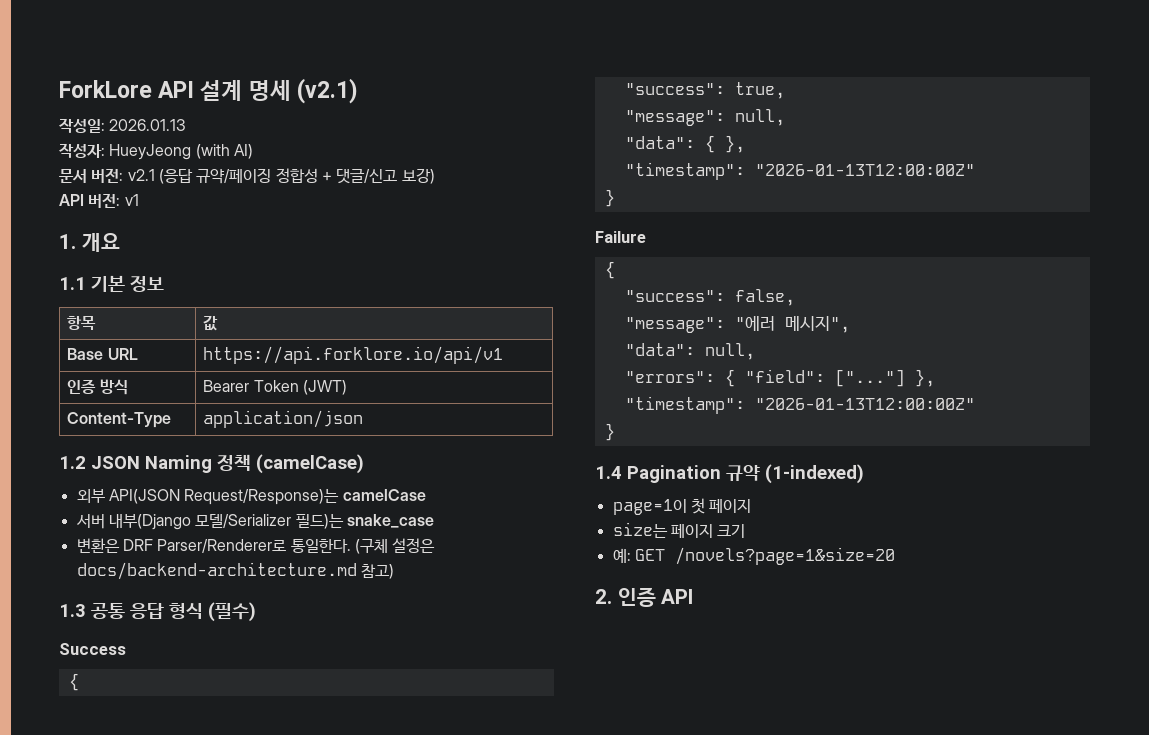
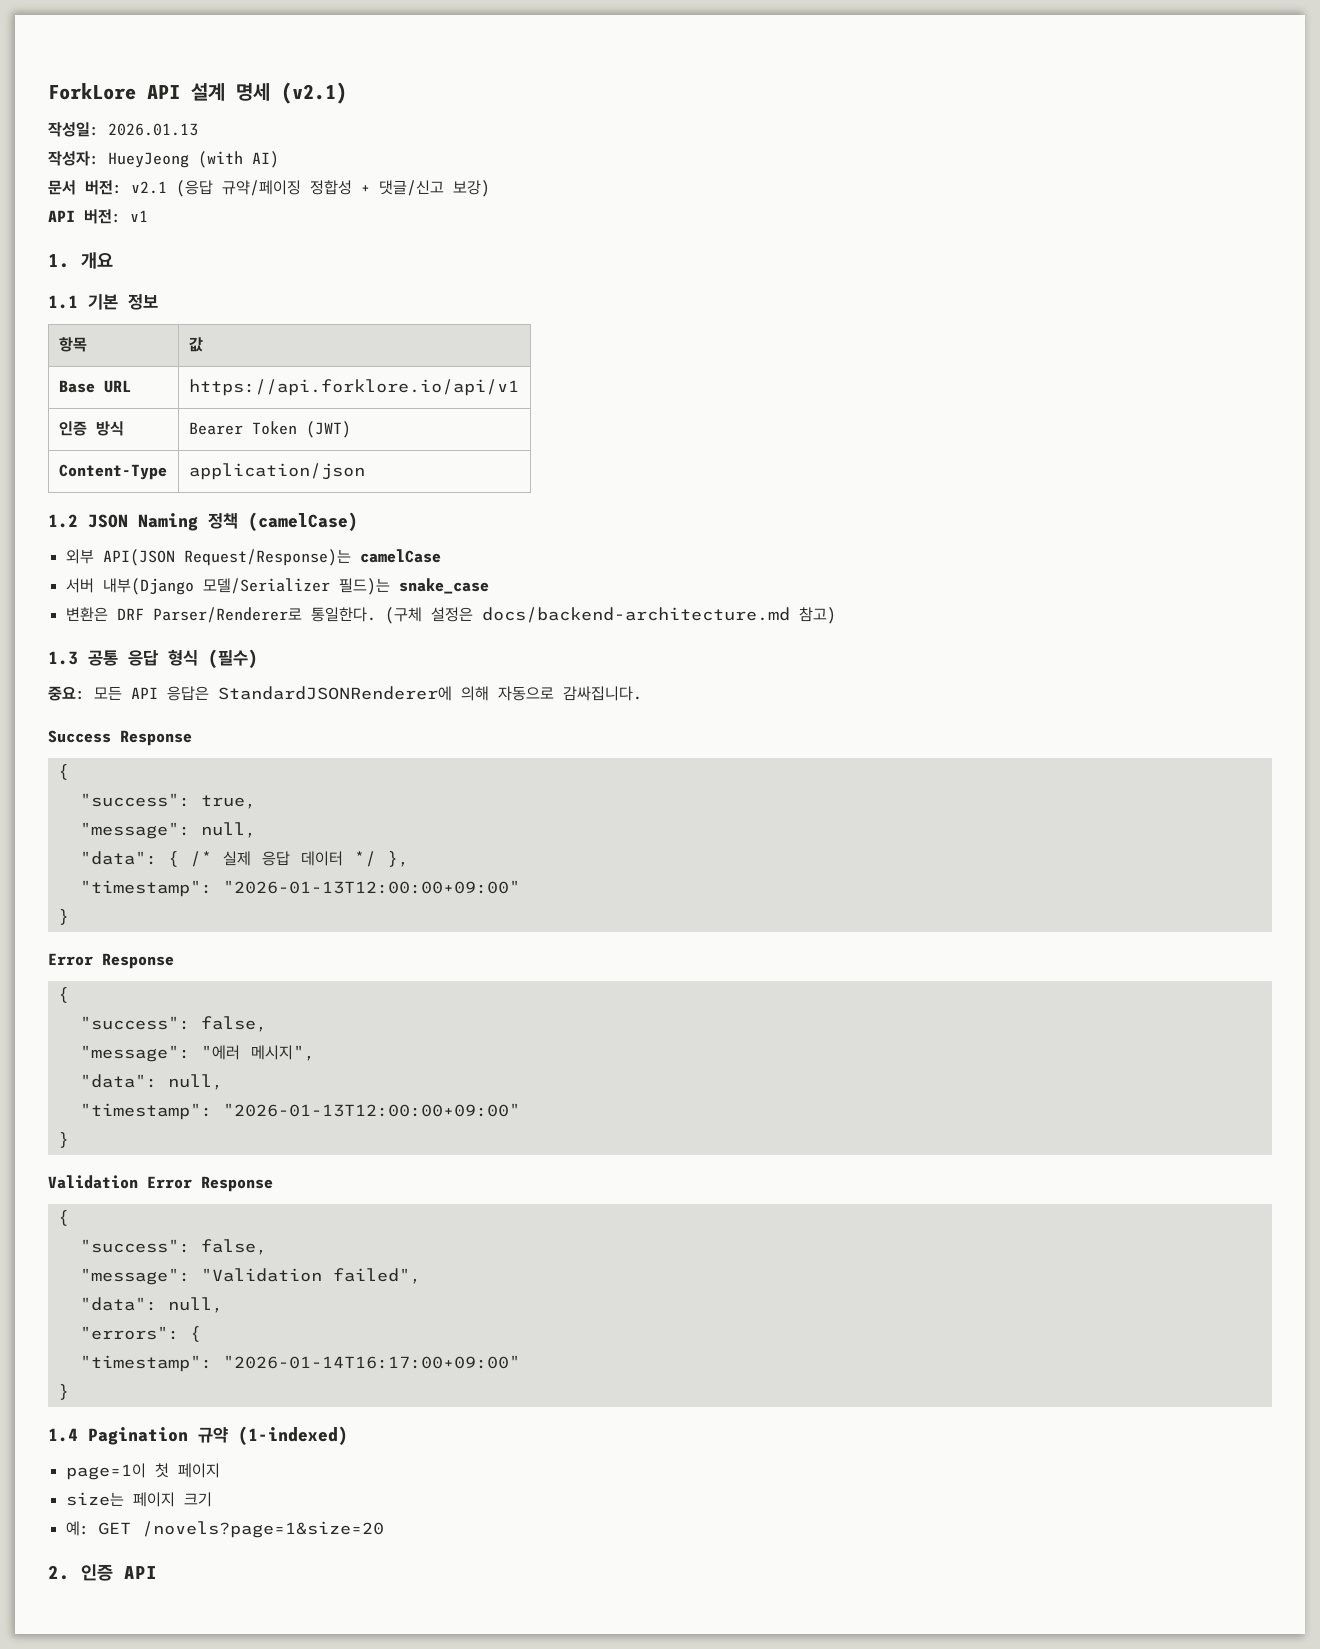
+ 중요: 모든 API 응답은 StandardJSONRenderer에 의해 자동으로 감싸집니다.
- Success
+ Success Response
- "data": { },
- "timestamp": "2026-01-13T12:00:00Z"
+ "data": { /* 실제 응답 데이터 */ },
+ "timestamp": "2026-01-13T12:00:00+09:00"
  }
- Failure
+ Error Response
  "message": "에러 메시지",
+ "data": null,
+ "timestamp": "2026-01-13T12:00:00+09:00"
+ }
+ Validation Error Response
+ {
+ "success": false,
+ "message": "Validation failed",
- "errors": { "field": ["..."] },
- "timestamp": "2026-01-13T12:00:00Z"
+ "errors": {
+ "timestamp": "2026-01-14T16:17:00+09:00"

